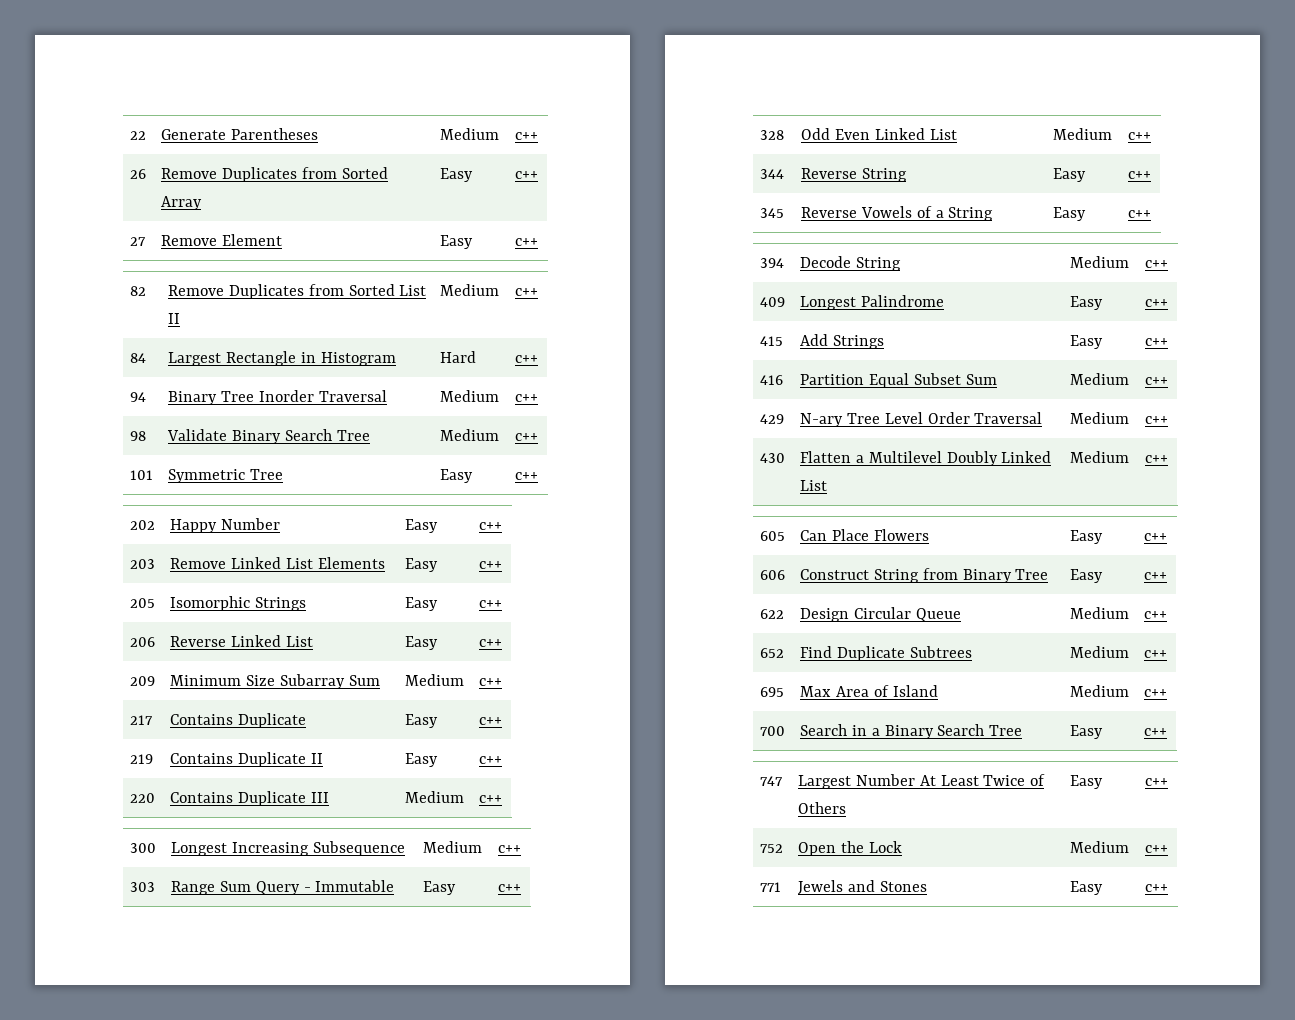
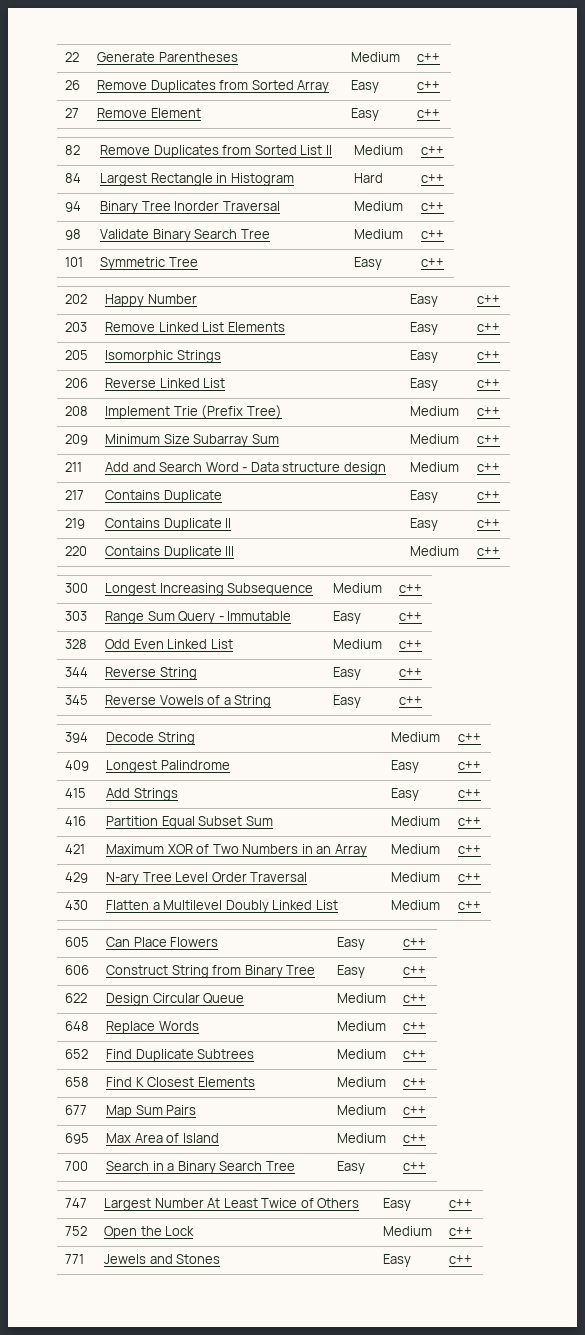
+ 208 | Implement Trie (Prefix Tree) | Medium | c++
+ 211 | Add and Search Word - Data structure design | Medium | c++
+ 421 | Maximum XOR of Two Numbers in an Array | Medium | c++
+ 648 | Replace Words | Medium | c++
+ 658 | Find K Closest Elements | Medium | c++
+ 677 | Map Sum Pairs | Medium | c++

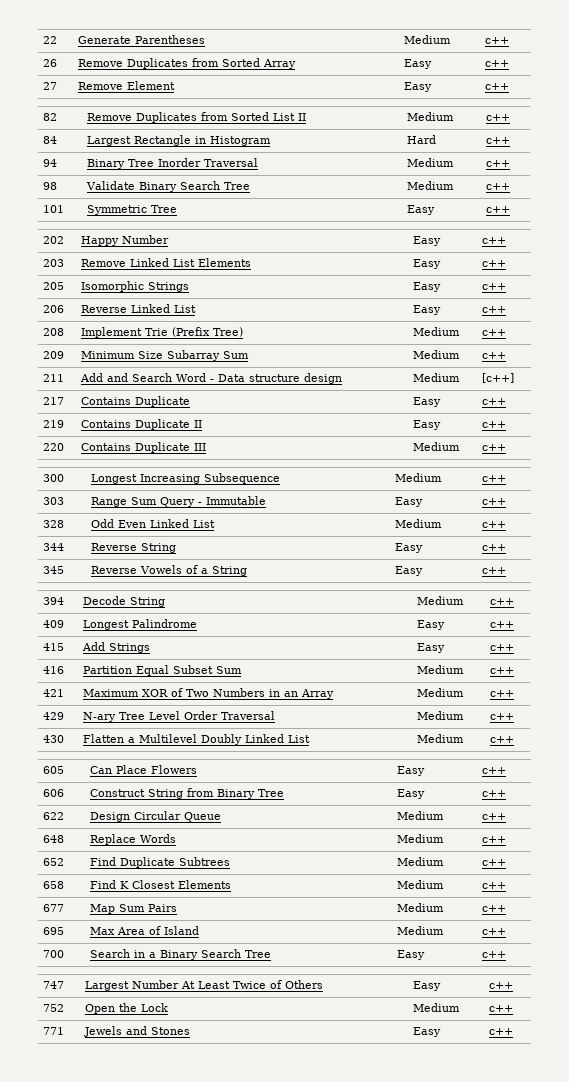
- 211 | Add and Search Word - Data structure design | Medium | c++
+ 211 | Add and Search Word - Data structure design | Medium | [c++]

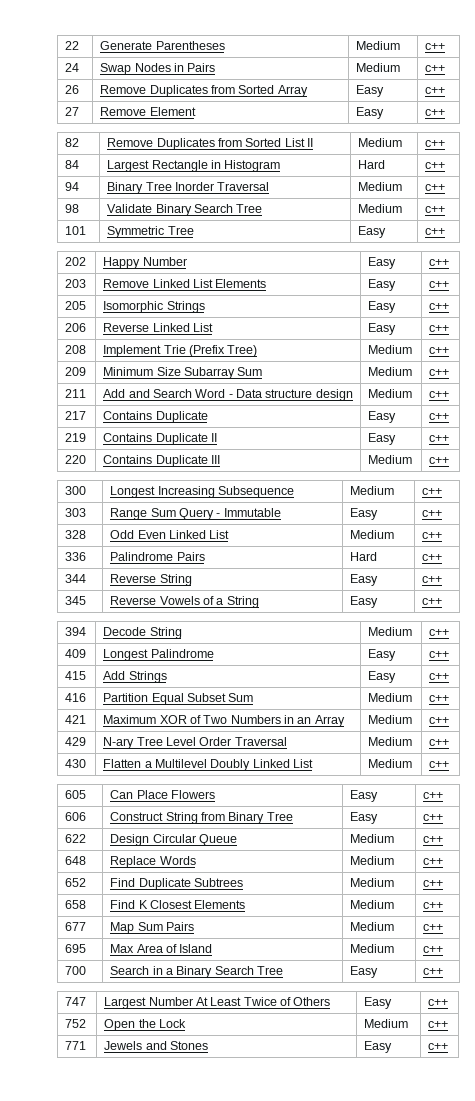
+ 24 | Swap Nodes in Pairs | Medium | c++
- 211 | Add and Search Word - Data structure design | Medium | [c++]
+ 211 | Add and Search Word - Data structure design | Medium | c++
+ 336 | Palindrome Pairs | Hard | c++

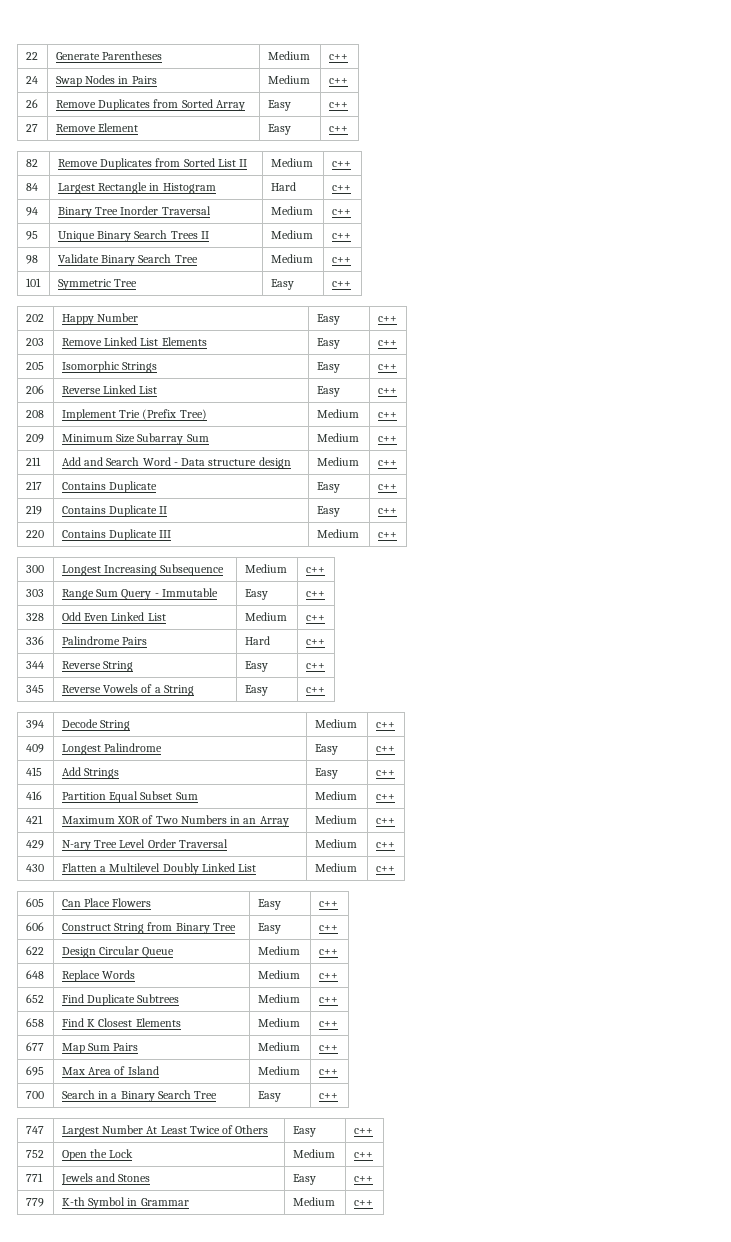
+ 95 | Unique Binary Search Trees II | Medium | c++
+ 779 | K-th Symbol in Grammar | Medium | c++

